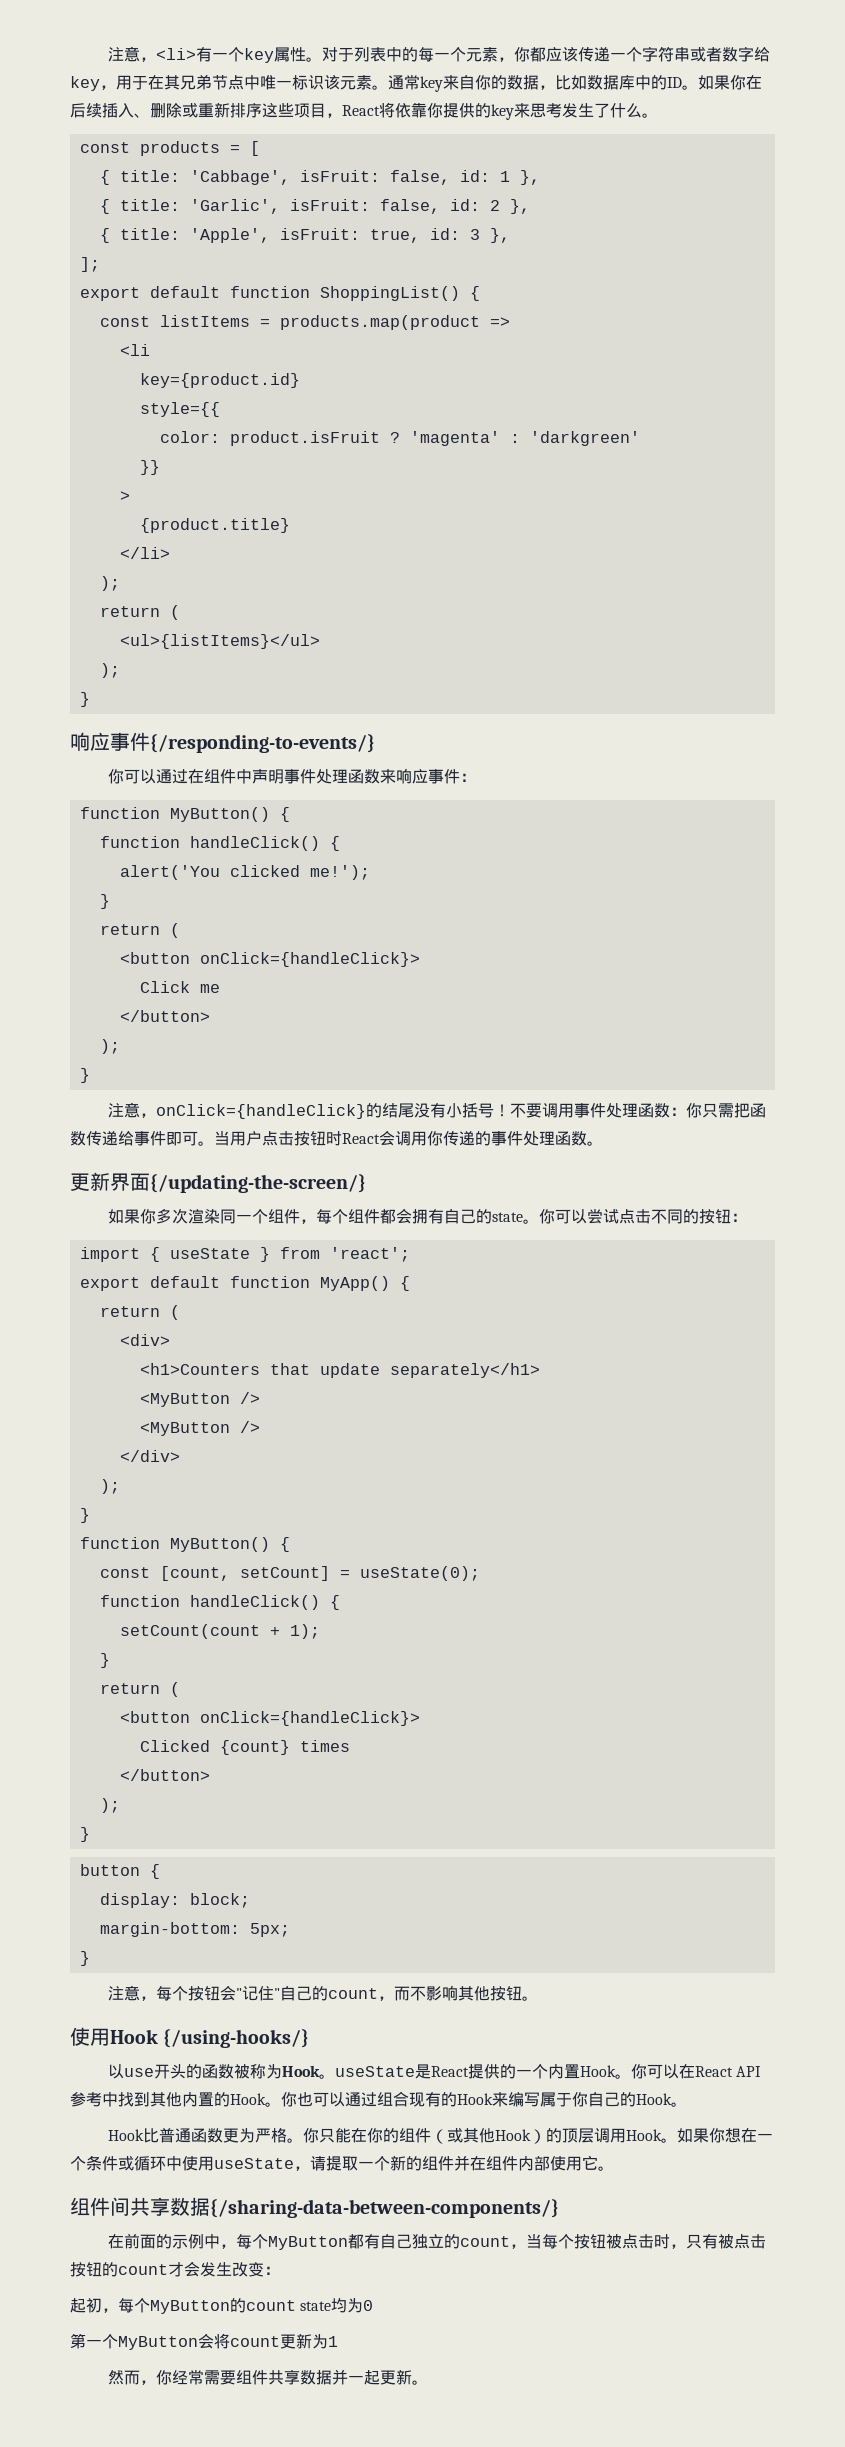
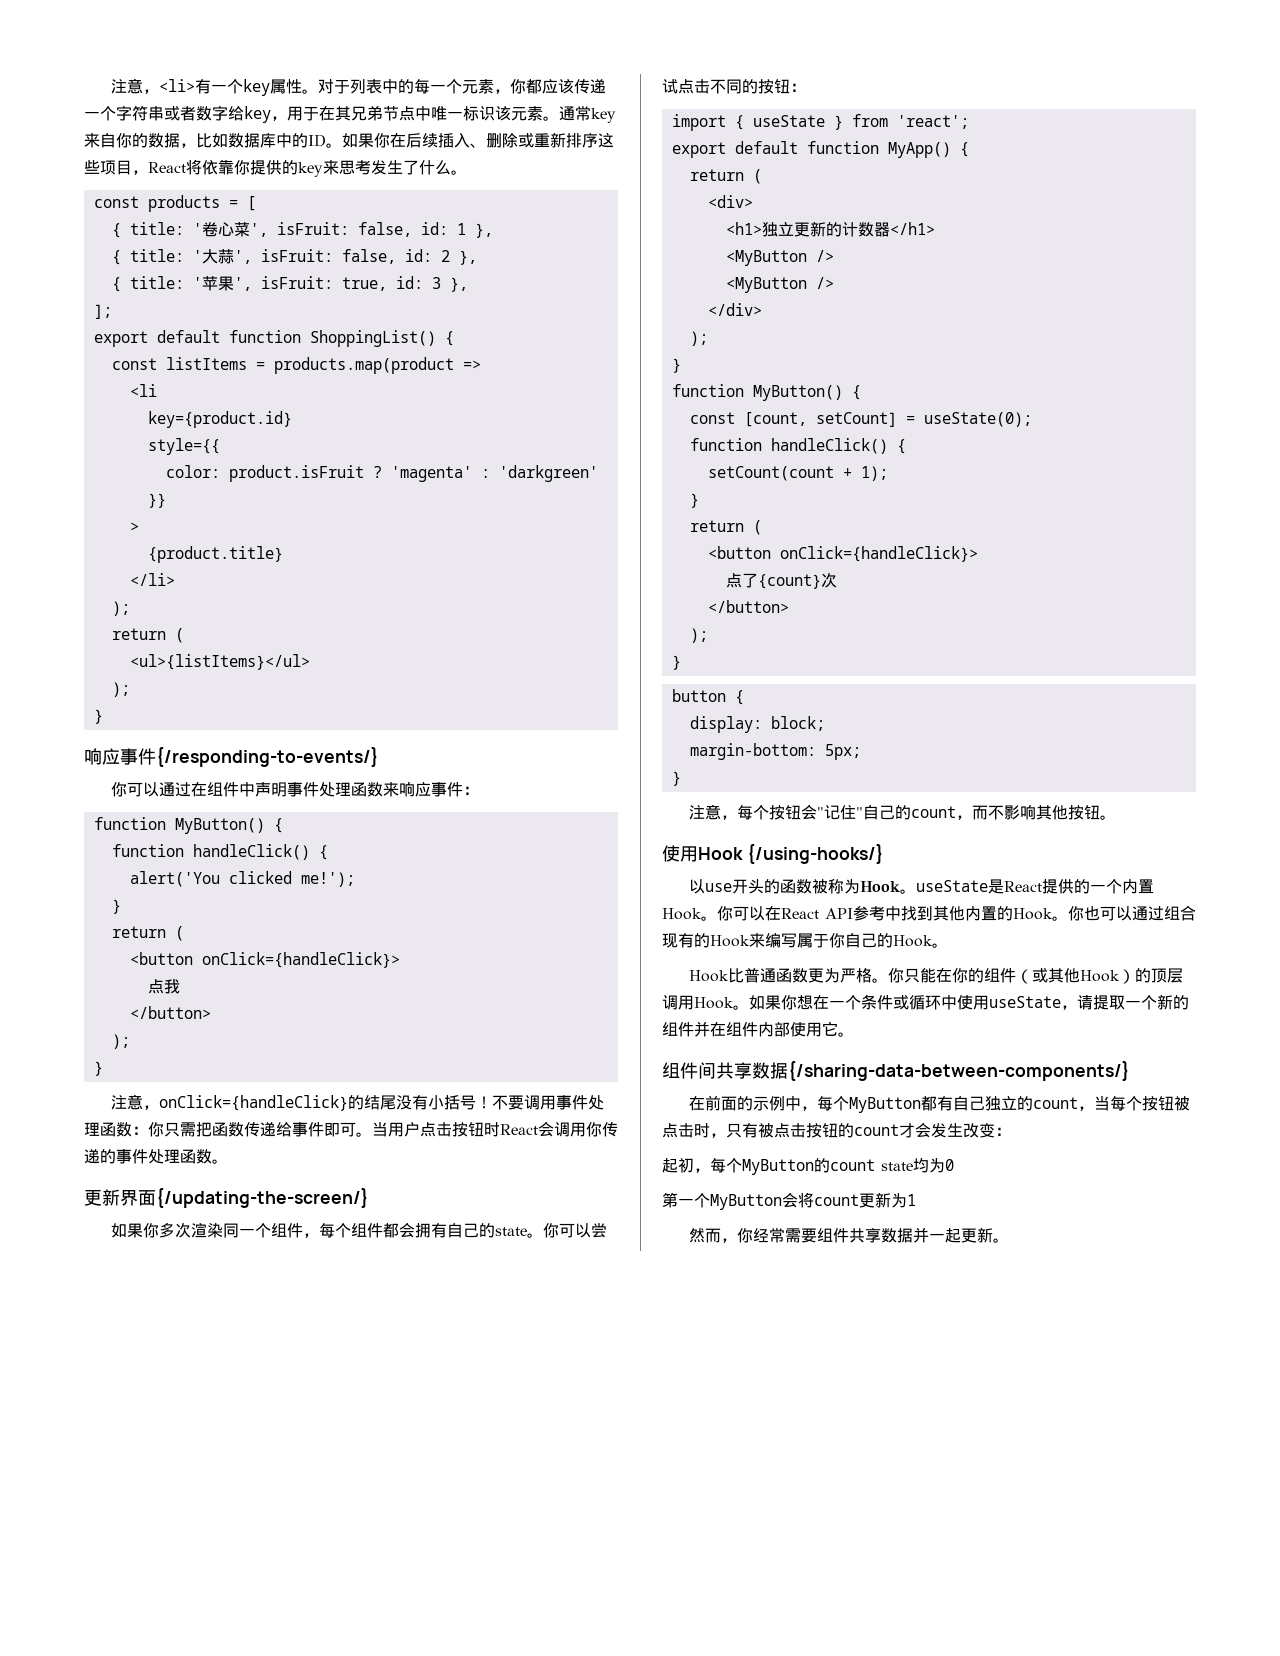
- { title: 'Cabbage', isFruit: false, id: 1 },
+ { title: '卷心菜', isFruit: false, id: 1 },
- { title: 'Garlic', isFruit: false, id: 2 },
+ { title: '大蒜', isFruit: false, id: 2 },
- { title: 'Apple', isFruit: true, id: 3 },
+ { title: '苹果', isFruit: true, id: 3 },
- Click me
+ 点我
- <h1>Counters that update separately</h1>
+ <h1>独立更新的计数器</h1>
- Clicked {count} times
+ 点了{count}次

